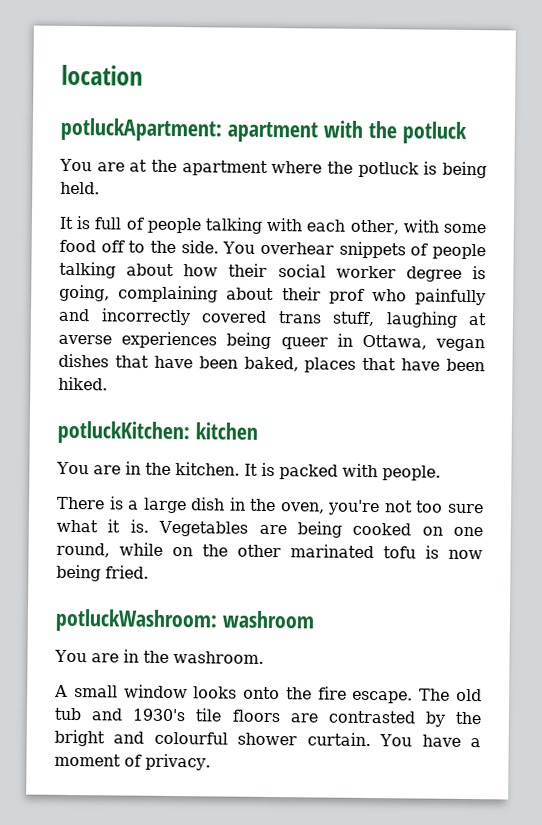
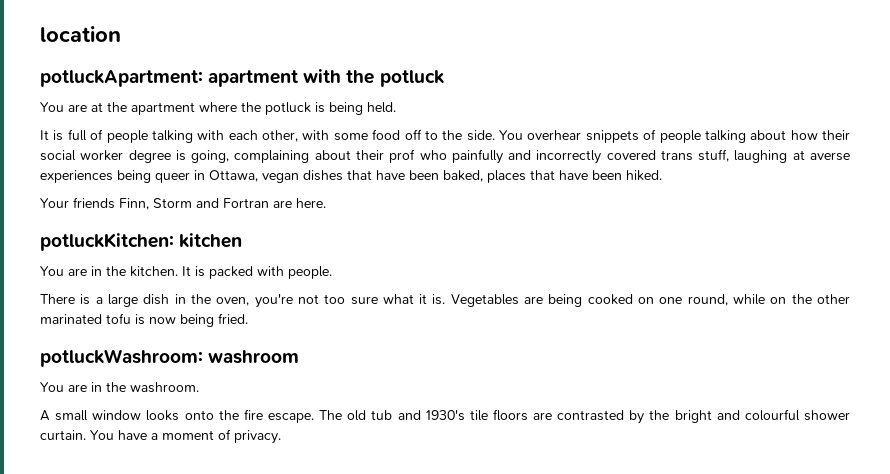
+ Your friends Finn, Storm and Fortran are here.

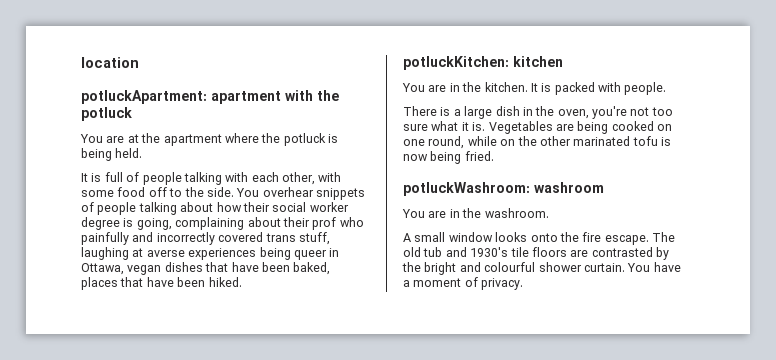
- Your friends Finn, Storm and Fortran are here.

